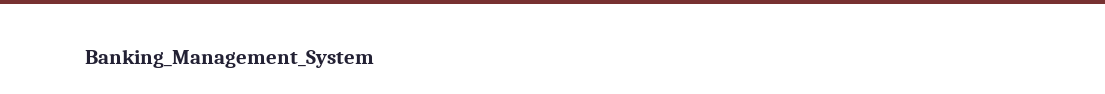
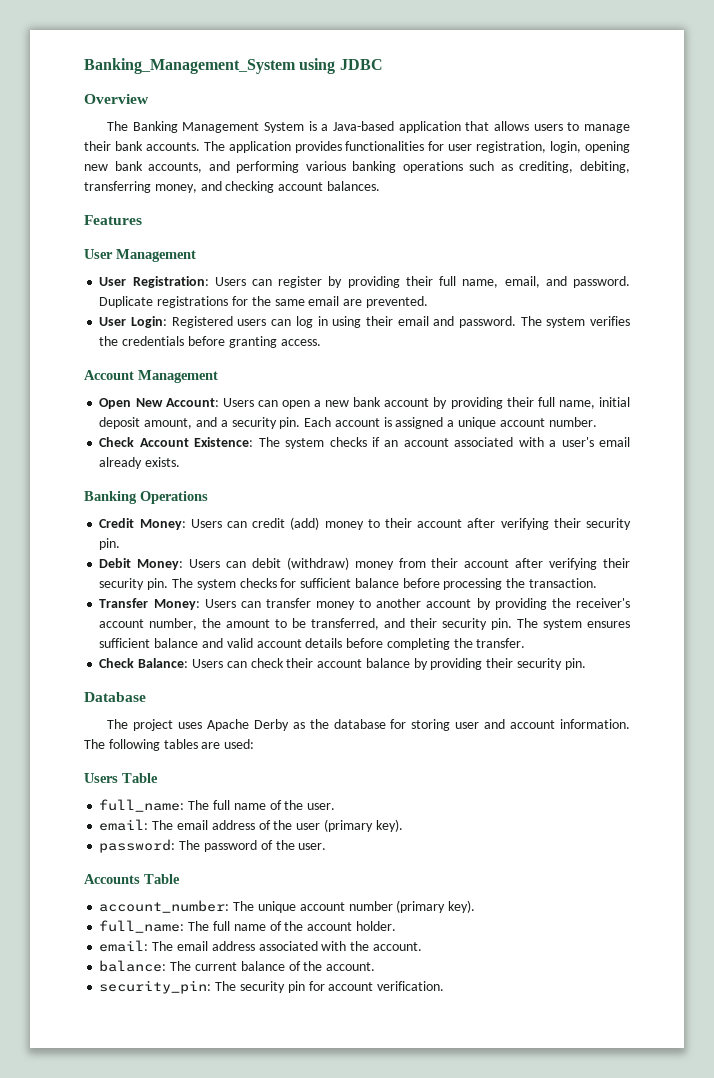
- Banking_Management_System
+ Banking_Management_System using JDBC
+ Overview
+ The Banking Management System is a Java-based application that allows users to manage their bank accounts. The application provides functionalities for user registration, login, opening new bank accounts, and performing various banking operations such as crediting, debiting, transferring money, and checking account balances.
+ Features
+ User Management
+ User Registration: Users can register by providing their full name, email, and password. Duplicate registrations for the same email are prevented.
+ User Login: Registered users can log in using their email and password. The system verifies the credentials before granting access.
+ Account Management
+ Open New Account: Users can open a new bank account by providing their full name, initial deposit amount, and a security pin. Each account is assigned a unique account number.
+ Check Account Existence: The system checks if an account associated with a user's email already exists.
+ Banking Operations
+ Credit Money: Users can credit (add) money to their account after verifying their security pin.
+ Debit Money: Users can debit (withdraw) money from their account after verifying their security pin. The system checks for sufficient balance before processing the transaction.
+ Transfer Money: Users can transfer money to another account by providing the receiver's account number, the amount to be transferred, and their security pin. The system ensures sufficient balance and valid account details before completing the transfer.
+ Check Balance: Users can check their account balance by providing their security pin.
+ Database
+ The project uses Apache Derby as the database for storing user and account information. The following tables are used:
+ Users Table
+ full_name: The full name of the user.
+ email: The email address of the user (primary key).
+ password: The password of the user.
+ Accounts Table
+ account_number: The unique account number (primary key).
+ full_name: The full name of the account holder.
+ email: The email address associated with the account.
+ balance: The current balance of the account.
+ security_pin: The security pin for account verification.

